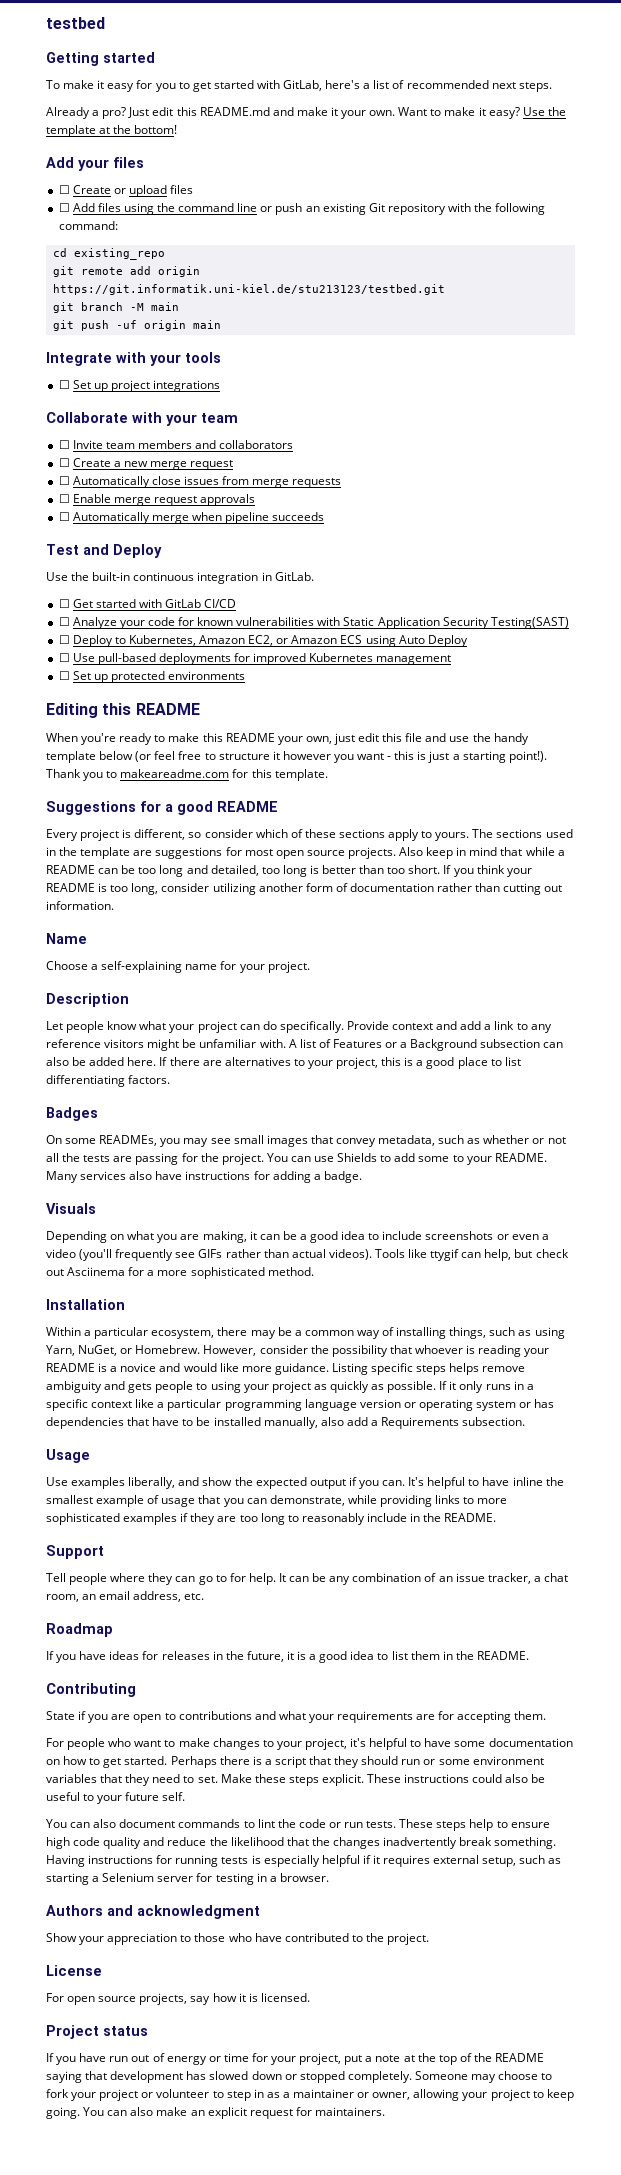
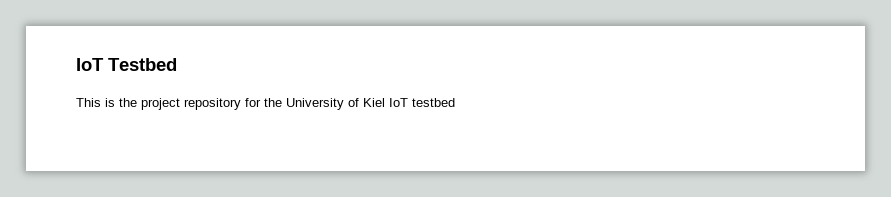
- testbed
- Getting started
- To make it easy for you to get started with GitLab, here's a list of recommended next steps.
- Already a pro? Just edit this README.md and make it your own. Want to make it easy? Use the template at the bottom!
- Add your files
- ☐ Create or upload files
- ☐ Add files using the command line or push an existing Git repository with the following command:
- cd existing_repo
- git remote add origin https://git.informatik.uni-kiel.de/stu213123/testbed.git
- git branch -M main
- git push -uf origin main
- Integrate with your tools
- ☐ Set up project integrations
- Collaborate with your team
- ☐ Invite team members and collaborators
- ☐ Create a new merge request
- ☐ Automatically close issues from merge requests
- ☐ Enable merge request approvals
- ☐ Automatically merge when pipeline succeeds
- Test and Deploy
- Use the built-in continuous integration in GitLab.
- ☐ Get started with GitLab CI/CD
- ☐ Analyze your code for known vulnerabilities with Static Application Security Testing(SAST)
- ☐ Deploy to Kubernetes, Amazon EC2, or Amazon ECS using Auto Deploy
- ☐ Use pull-based deployments for improved Kubernetes management
- ☐ Set up protected environments
- Editing this README
- When you're ready to make this README your own, just edit this file and use the handy template below (or feel free to structure it however you want - this is just a starting point!). Thank you to makeareadme.com for this template.
- Suggestions for a good README
- Every project is different, so consider which of these sections apply to yours. The sections used in the template are suggestions for most open source projects. Also keep in mind that while a README can be too long and detailed, too long is better than too short. If you think your README is too long, consider utilizing another form of documentation rather than cutting out information.
- Name
- Choose a self-explaining name for your project.
- Description
- Let people know what your project can do specifically. Provide context and add a link to any reference visitors might be unfamiliar with. A list of Features or a Background subsection can also be added here. If there are alternatives to your project, this is a good place to list differentiating factors.
- Badges
- On some READMEs, you may see small images that convey metadata, such as whether or not all the tests are passing for the project. You can use Shields to add some to your README. Many services also have instructions for adding a badge.
- Visuals
- Depending on what you are making, it can be a good idea to include screenshots or even a video (you'll frequently see GIFs rather than actual videos). Tools like ttygif can help, but check out Asciinema for a more sophisticated method.
- Installation
- Within a particular ecosystem, there may be a common way of installing things, such as using Yarn, NuGet, or Homebrew. However, consider the possibility that whoever is reading your README is a novice and would like more guidance. Listing specific steps helps remove ambiguity and gets people to using your project as quickly as possible. If it only runs in a specific context like a particular programming language version or operating system or has dependencies that have to be installed manually, also add a Requirements subsection.
- Usage
- Use examples liberally, and show the expected output if you can. It's helpful to have inline the smallest example of usage that you can demonstrate, while providing links to more sophisticated examples if they are too long to reasonably include in the README.
- Support
- Tell people where they can go to for help. It can be any combination of an issue tracker, a chat room, an email address, etc.
- Roadmap
- If you have ideas for releases in the future, it is a good idea to list them in the README.
- Contributing
- State if you are open to contributions and what your requirements are for accepting them.
- For people who want to make changes to your project, it's helpful to have some documentation on how to get started. Perhaps there is a script that they should run or some environment variables that they need to set. Make these steps explicit. These instructions could also be useful to your future self.
- You can also document commands to lint the code or run tests. These steps help to ensure high code quality and reduce the likelihood that the changes inadvertently break something. Having instructions for running tests is especially helpful if it requires external setup, such as starting a Selenium server for testing in a browser.
- Authors and acknowledgment
- Show your appreciation to those who have contributed to the project.
- License
- For open source projects, say how it is licensed.
- Project status
- If you have run out of energy or time for your project, put a note at the top of the README saying that development has slowed down or stopped completely. Someone may choose to fork your project or volunteer to step in as a maintainer or owner, allowing your project to keep going. You can also make an explicit request for maintainers.
+ IoT Testbed
+ This is the project repository for the University of Kiel IoT testbed

